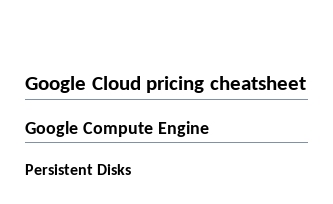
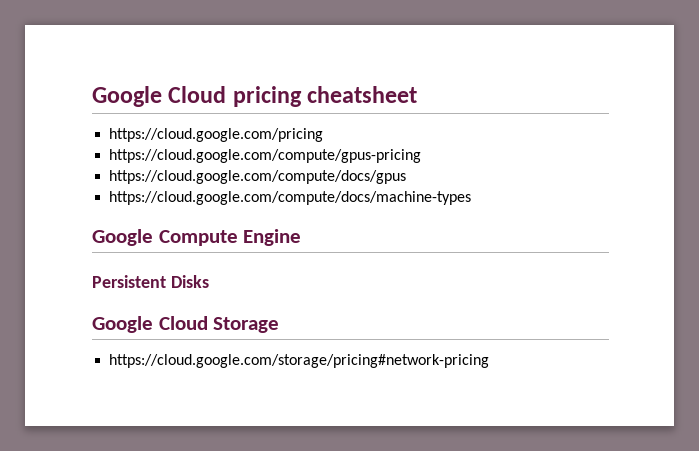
+ https://cloud.google.com/pricing
+ https://cloud.google.com/compute/gpus-pricing
+ https://cloud.google.com/compute/docs/gpus
+ https://cloud.google.com/compute/docs/machine-types
+ Google Cloud Storage
+ https://cloud.google.com/storage/pricing#network-pricing

